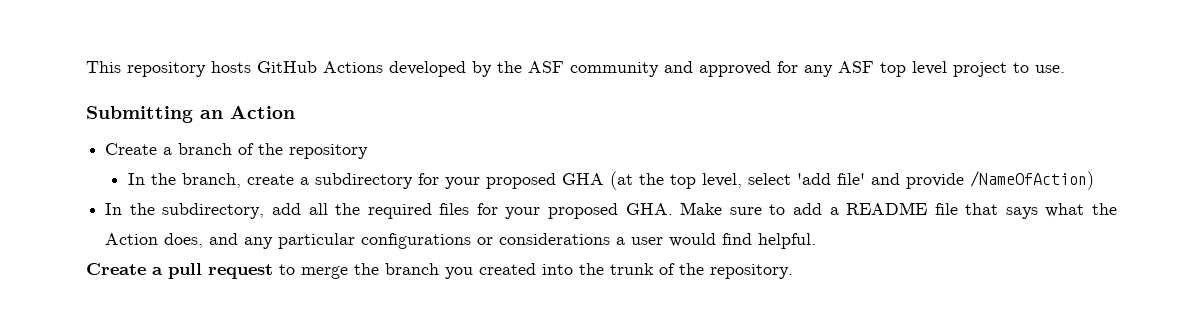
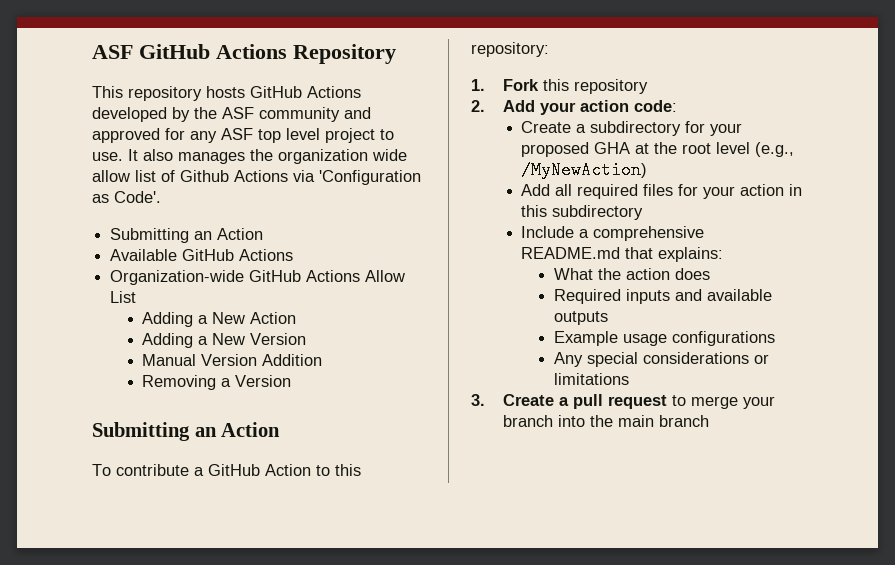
+ ASF GitHub Actions Repository
- This repository hosts GitHub Actions developed by the ASF community and approved for any ASF top level project to use.
+ This repository hosts GitHub Actions developed by the ASF community and approved for any ASF top level project to use. It also manages the organization wide allow list of Github Actions via 'Configuration as Code'.
  Submitting an Action
- Create a branch of the repository
- In the branch, create a subdirectory for your proposed GHA (at the top level, select 'add file' and provide /NameOfAction)
- In the subdirectory, add all the required files for your proposed GHA. Make sure to add a README file that says what the Action does, and any particular configurations or considerations a user would find helpful.
- Create a pull request to merge the branch you created into the trunk of the repository.
+ Available GitHub Actions
+ Organization-wide GitHub Actions Allow List
+ Adding a New Action
+ Adding a New Version
+ Manual Version Addition
+ Removing a Version
+ Submitting an Action
+ To contribute a GitHub Action to this repository:
+ 1. Fork this repository
+ 2. Add your action code:
+ Create a subdirectory for your proposed GHA at the root level (e.g., /MyNewAction)
+ Add all required files for your action in this subdirectory
+ Include a comprehensive README.md that explains:
+ What the action does
+ Required inputs and available outputs
+ Example usage configurations
+ Any special considerations or limitations
+ 3. Create a pull request to merge your branch into the main branch

